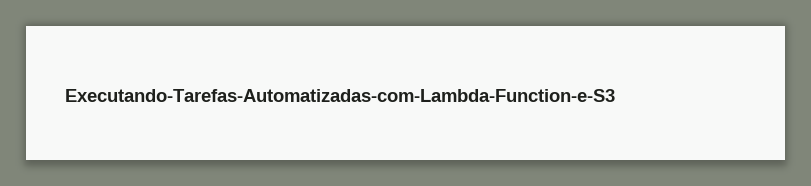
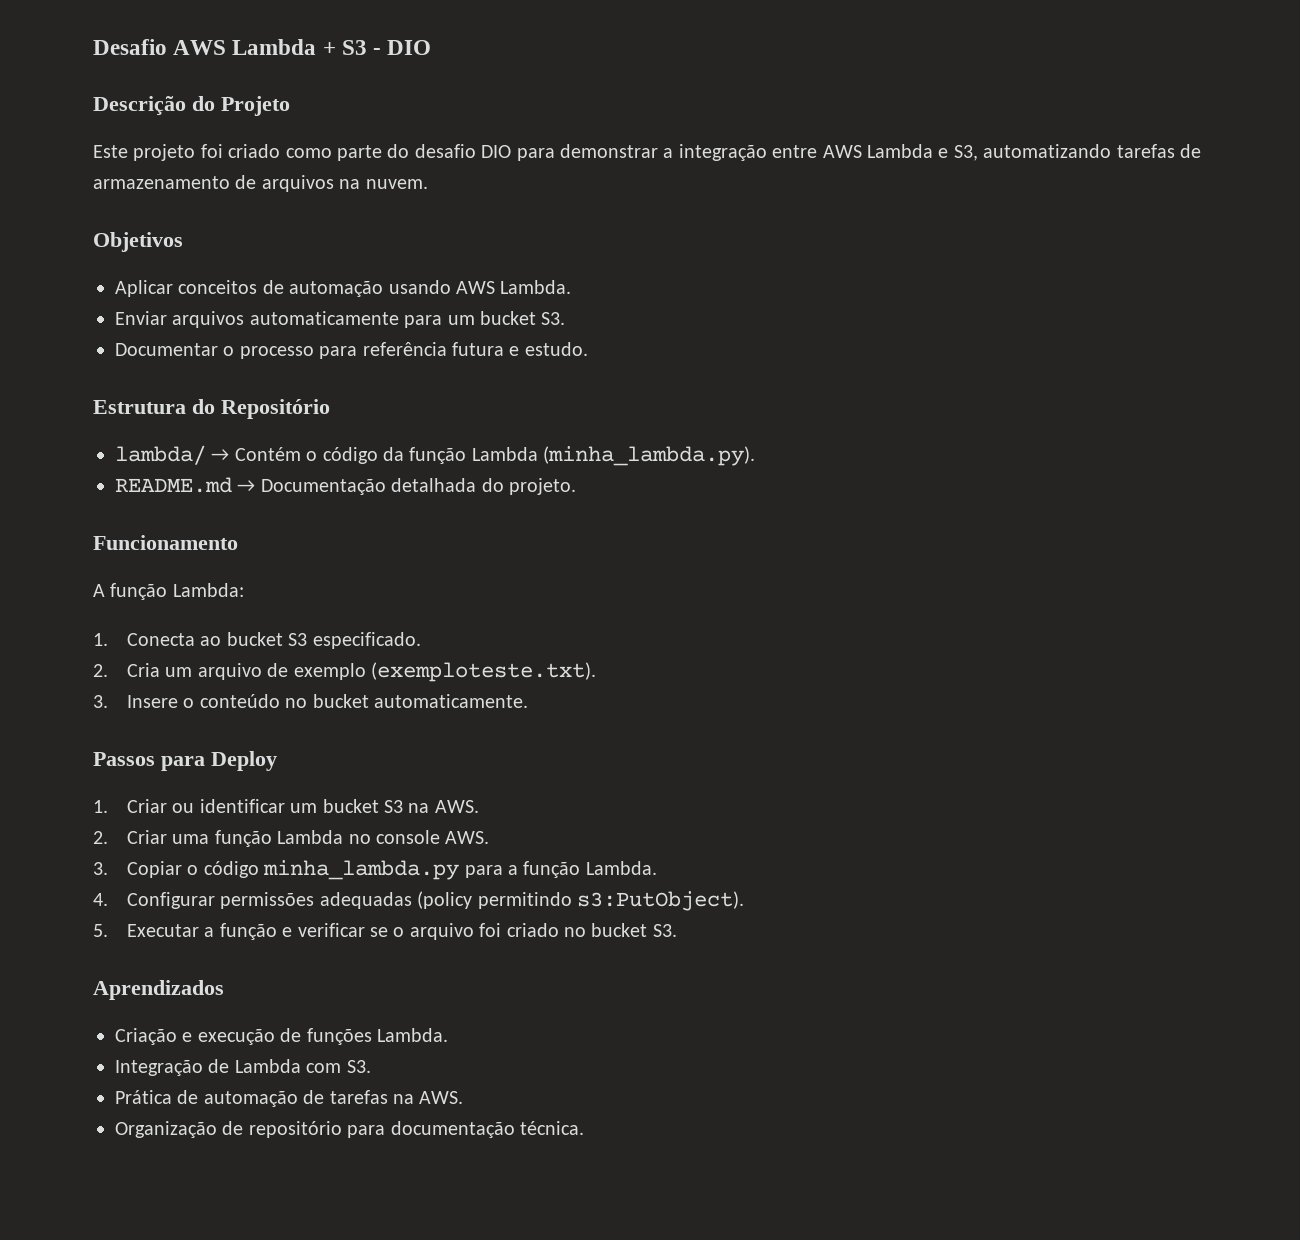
- Executando-Tarefas-Automatizadas-com-Lambda-Function-e-S3
+ Desafio AWS Lambda + S3 - DIO
+ Descrição do Projeto
+ Este projeto foi criado como parte do desafio DIO para demonstrar a integração entre AWS Lambda e S3, automatizando tarefas de armazenamento de arquivos na nuvem.
+ Objetivos
+ Aplicar conceitos de automação usando AWS Lambda.
+ Enviar arquivos automaticamente para um bucket S3.
+ Documentar o processo para referência futura e estudo.
+ Estrutura do Repositório
+ lambda/ → Contém o código da função Lambda (minha_lambda.py).
+ README.md → Documentação detalhada do projeto.
+ Funcionamento
+ A função Lambda:
+ 1. Conecta ao bucket S3 especificado.
+ 2. Cria um arquivo de exemplo (exemploteste.txt).
+ 3. Insere o conteúdo no bucket automaticamente.
+ Passos para Deploy
+ 1. Criar ou identificar um bucket S3 na AWS.
+ 2. Criar uma função Lambda no console AWS.
+ 3. Copiar o código minha_lambda.py para a função Lambda.
+ 4. Configurar permissões adequadas (policy permitindo s3:PutObject).
+ 5. Executar a função e verificar se o arquivo foi criado no bucket S3.
+ Aprendizados
+ Criação e execução de funções Lambda.
+ Integração de Lambda com S3.
+ Prática de automação de tarefas na AWS.
+ Organização de repositório para documentação técnica.

